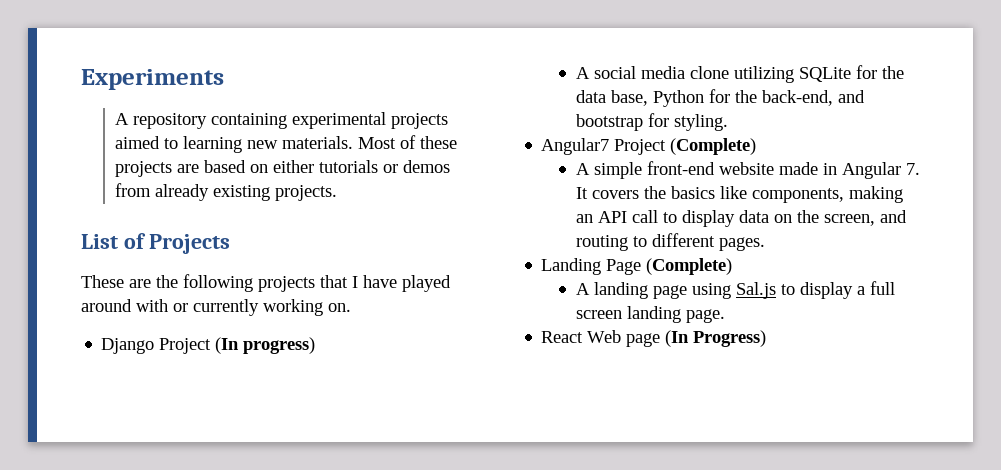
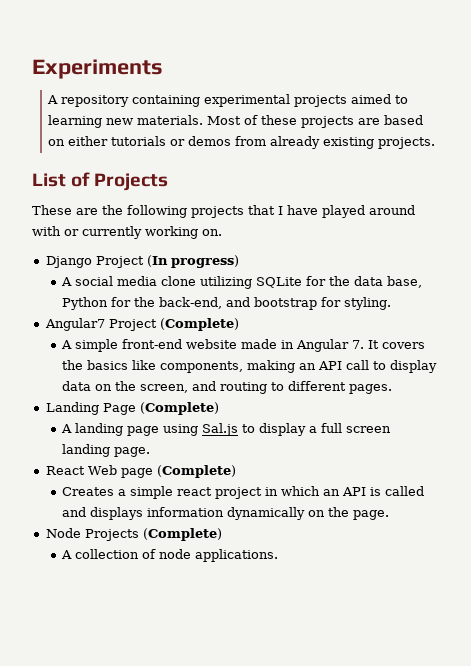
- React Web page (In Progress)
+ React Web page (Complete)
+ Creates a simple react project in which an API is called and displays information dynamically on the page.
+ Node Projects (Complete)
+ A collection of node applications.

